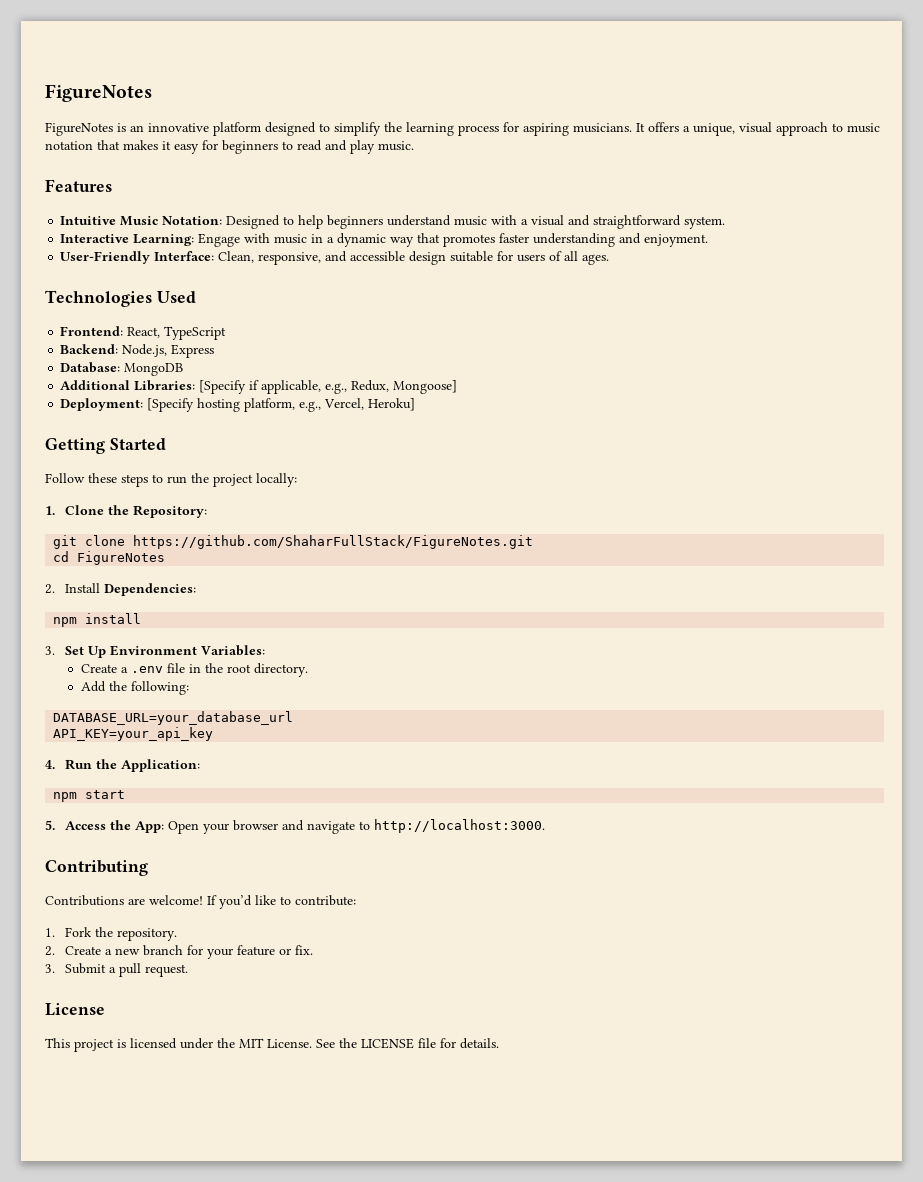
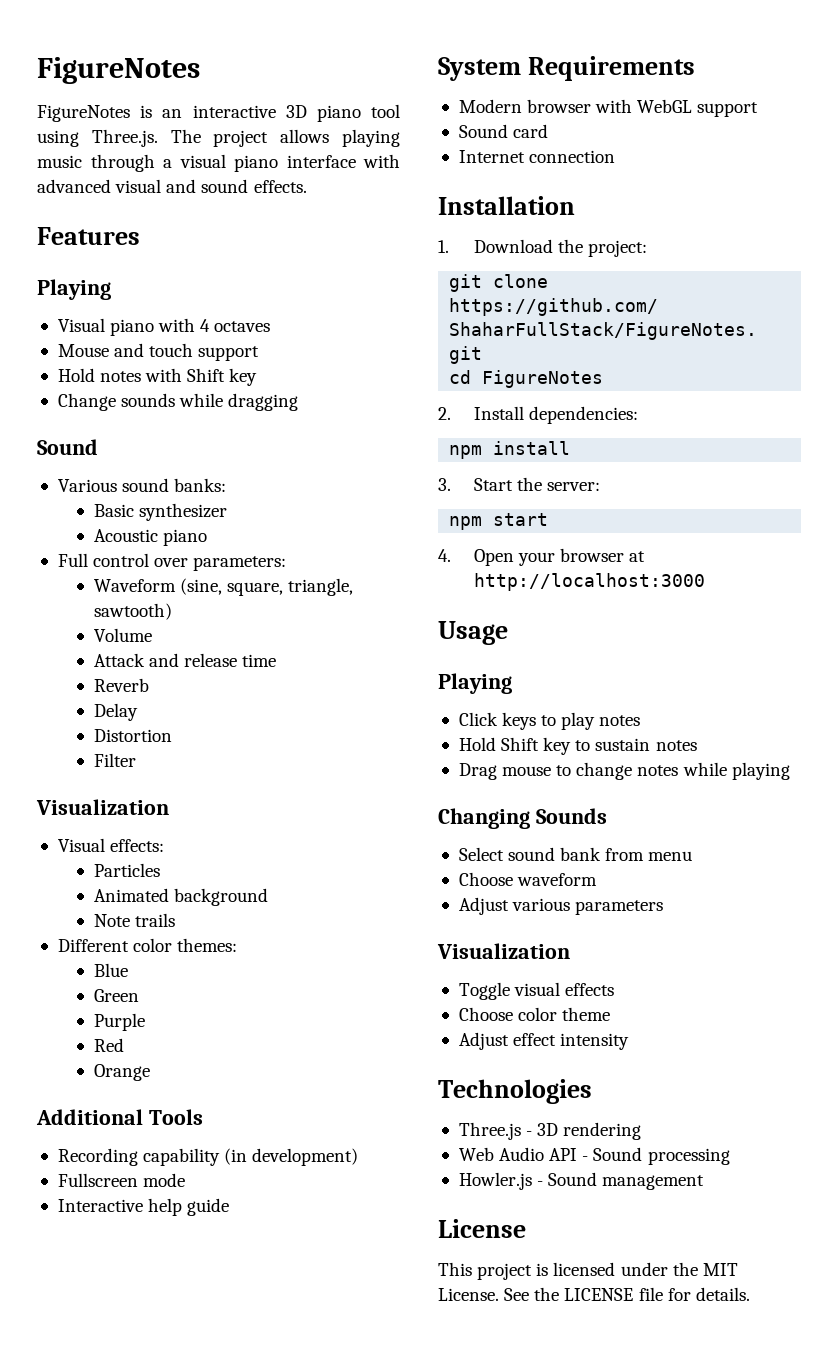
- FigureNotes is an innovative platform designed to simplify the learning process for aspiring musicians. It offers a unique, visual approach to music notation that makes it easy for beginners to read and play music.
+ FigureNotes is an interactive 3D piano tool using Three.js. The project allows playing music through a visual piano interface with advanced visual and sound effects.
  Features
- Intuitive Music Notation: Designed to help beginners understand music with a visual and straightforward system.
- Interactive Learning: Engage with music in a dynamic way that promotes faster understanding and enjoyment.
- User-Friendly Interface: Clean, responsive, and accessible design suitable for users of all ages.
- Technologies Used
- Frontend: React, TypeScript
- Backend: Node.js, Express
- Database: MongoDB
- Additional Libraries: [Specify if applicable, e.g., Redux, Mongoose]
- Deployment: [Specify hosting platform, e.g., Vercel, Heroku]
- Getting Started
- Follow these steps to run the project locally:
- 1. Clone the Repository:
+ Playing
+ Visual piano with 4 octaves
+ Mouse and touch support
+ Hold notes with Shift key
+ Change sounds while dragging
+ Sound
+ Various sound banks:
+ Basic synthesizer
+ Acoustic piano
+ Full control over parameters:
+ Waveform (sine, square, triangle, sawtooth)
+ Volume
+ Attack and release time
+ Reverb
+ Delay
+ Distortion
+ Filter
+ Visualization
+ Visual effects:
+ Particles
+ Animated background
+ Note trails
+ Different color themes:
+ Blue
+ Green
+ Purple
+ Red
+ Orange
+ Additional Tools
+ Recording capability (in development)
+ Fullscreen mode
+ Interactive help guide
+ System Requirements
+ Modern browser with WebGL support
+ Sound card
+ Internet connection
+ Installation
+ 1. Download the project:
- 2. Install Dependencies:
+ 2. Install dependencies:
- 3. Set Up Environment Variables:
- Create a .env file in the root directory.
- Add the following:
- DATABASE_URL=your_database_url
- API_KEY=your_api_key
- 4. Run the Application:
+ 3. Start the server:
  npm start
- 5. Access the App: Open your browser and navigate to http://localhost:3000.
- Contributing
- Contributions are welcome! If you’d like to contribute:
- 1. Fork the repository.
- 2. Create a new branch for your feature or fix.
- 3. Submit a pull request.
+ 4. Open your browser at http://localhost:3000
+ Usage
+ Playing
+ Click keys to play notes
+ Hold Shift key to sustain notes
+ Drag mouse to change notes while playing
+ Changing Sounds
+ Select sound bank from menu
+ Choose waveform
+ Adjust various parameters
+ Visualization
+ Toggle visual effects
+ Choose color theme
+ Adjust effect intensity
+ Technologies
+ Three.js - 3D rendering
+ Web Audio API - Sound processing
+ Howler.js - Sound management

